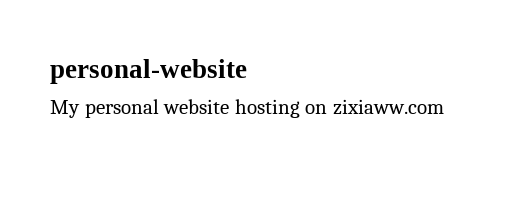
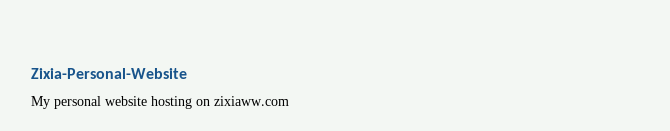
- personal-website
+ Zixia-Personal-Website

